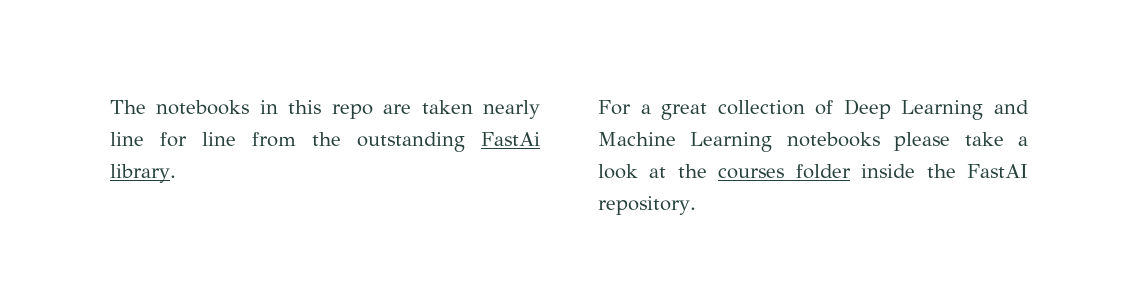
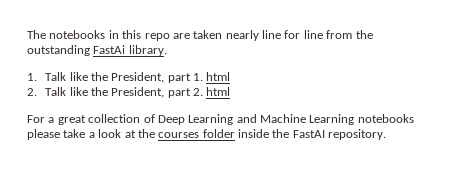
+ 1. Talk like the President, part 1. html
+ 2. Talk like the President, part 2. html

